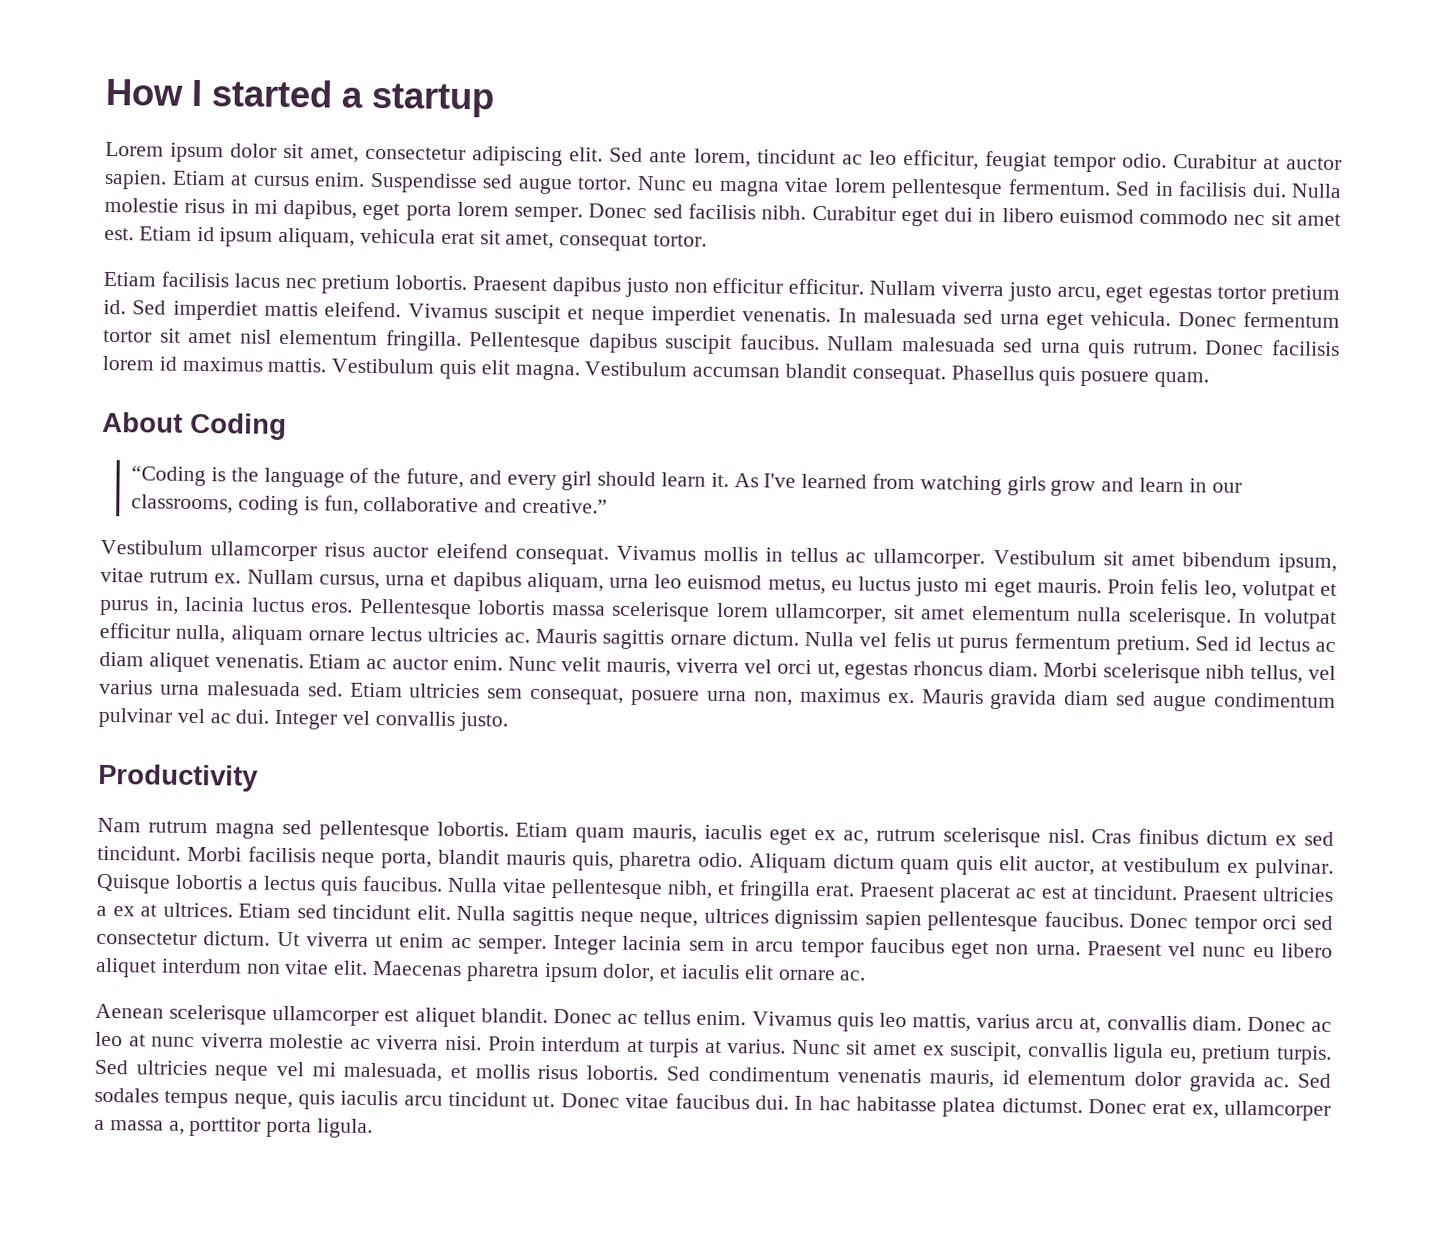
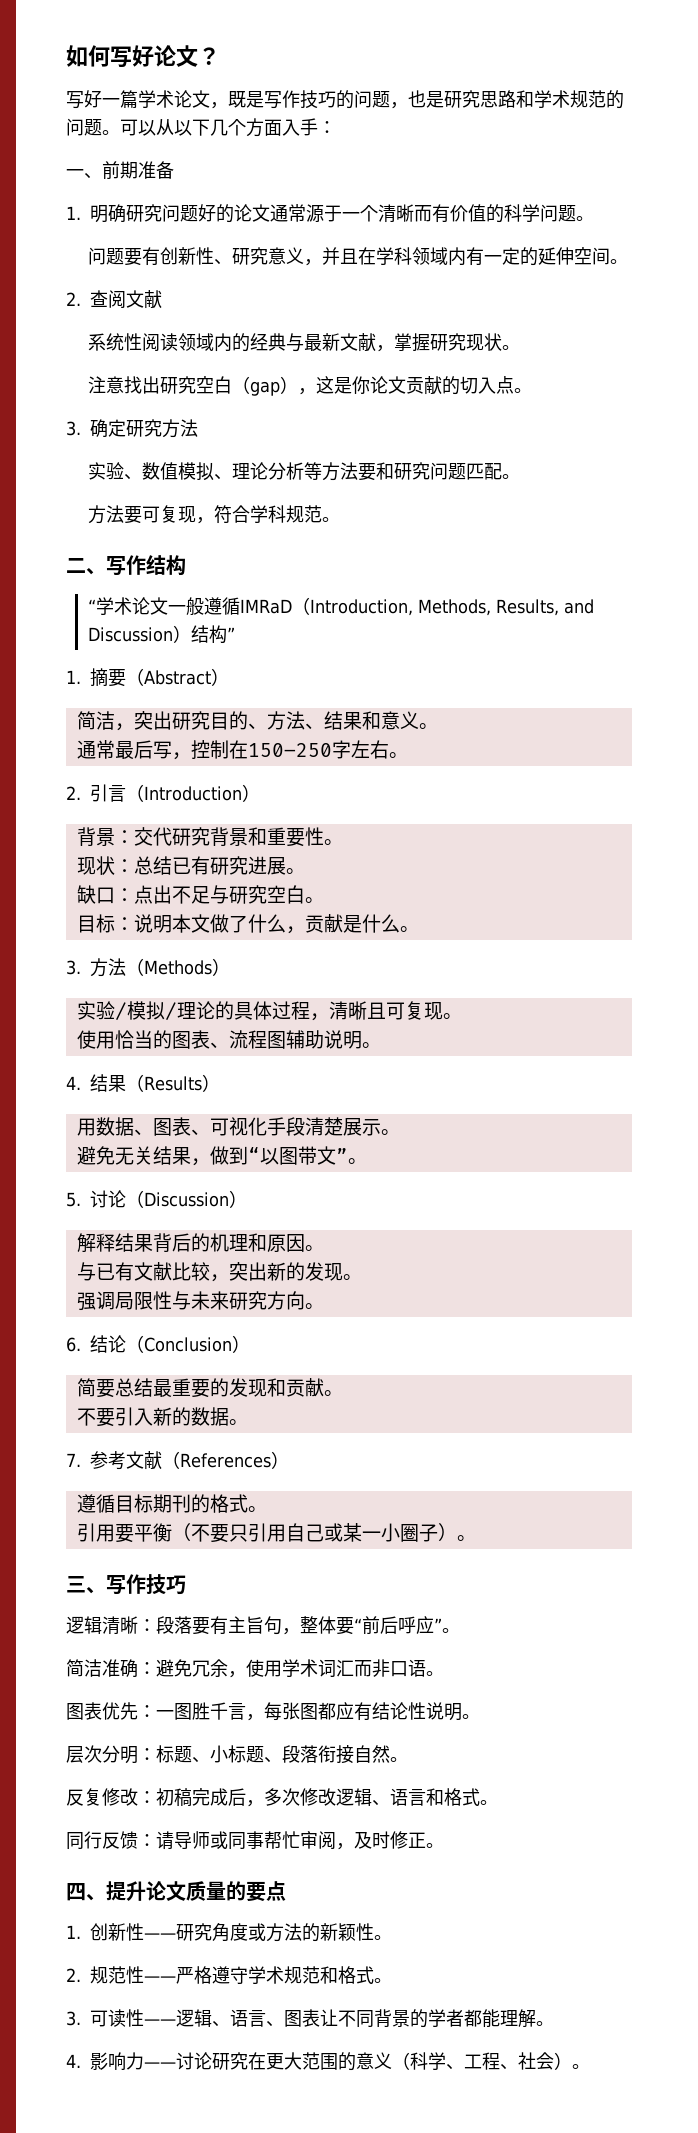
- How I started a startup
- Lorem ipsum dolor sit amet, consectetur adipiscing elit. Sed ante lorem, tincidunt ac leo efficitur, feugiat tempor odio. Curabitur at auctor sapien. Etiam at cursus enim. Suspendisse sed augue tortor. Nunc eu magna vitae lorem pellentesque fermentum. Sed in facilisis dui. Nulla molestie risus in mi dapibus, eget porta lorem semper. Donec sed facilisis nibh. Curabitur eget dui in libero euismod commodo nec sit amet est. Etiam id ipsum aliquam, vehicula erat sit amet, consequat tortor.
- Etiam facilisis lacus nec pretium lobortis. Praesent dapibus justo non efficitur efficitur. Nullam viverra justo arcu, eget egestas tortor pretium id. Sed imperdiet mattis eleifend. Vivamus suscipit et neque imperdiet venenatis. In malesuada sed urna eget vehicula. Donec fermentum tortor sit amet nisl elementum fringilla. Pellentesque dapibus suscipit faucibus. Nullam malesuada sed urna quis rutrum. Donec facilisis lorem id maximus mattis. Vestibulum quis elit magna. Vestibulum accumsan blandit consequat. Phasellus quis posuere quam.
- About Coding
- “Coding is the language of the future, and every girl should learn it. As I've learned from watching girls grow and learn in our classrooms, coding is fun, collaborative and creative.”
- Vestibulum ullamcorper risus auctor eleifend consequat. Vivamus mollis in tellus ac ullamcorper. Vestibulum sit amet bibendum ipsum, vitae rutrum ex. Nullam cursus, urna et dapibus aliquam, urna leo euismod metus, eu luctus justo mi eget mauris. Proin felis leo, volutpat et purus in, lacinia luctus eros. Pellentesque lobortis massa scelerisque lorem ullamcorper, sit amet elementum nulla scelerisque. In volutpat efficitur nulla, aliquam ornare lectus ultricies ac. Mauris sagittis ornare dictum. Nulla vel felis ut purus fermentum pretium. Sed id lectus ac diam aliquet venenatis. Etiam ac auctor enim. Nunc velit mauris, viverra vel orci ut, egestas rhoncus diam. Morbi scelerisque nibh tellus, vel varius urna malesuada sed. Etiam ultricies sem consequat, posuere urna non, maximus ex. Mauris gravida diam sed augue condimentum pulvinar vel ac dui. Integer vel convallis justo.
- Productivity
- Nam rutrum magna sed pellentesque lobortis. Etiam quam mauris, iaculis eget ex ac, rutrum scelerisque nisl. Cras finibus dictum ex sed tincidunt. Morbi facilisis neque porta, blandit mauris quis, pharetra odio. Aliquam dictum quam quis elit auctor, at vestibulum ex pulvinar. Quisque lobortis a lectus quis faucibus. Nulla vitae pellentesque nibh, et fringilla erat. Praesent placerat ac est at tincidunt. Praesent ultricies a ex at ultrices. Etiam sed tincidunt elit. Nulla sagittis neque neque, ultrices dignissim sapien pellentesque faucibus. Donec tempor orci sed consectetur dictum. Ut viverra ut enim ac semper. Integer lacinia sem in arcu tempor faucibus eget non urna. Praesent vel nunc eu libero aliquet interdum non vitae elit. Maecenas pharetra ipsum dolor, et iaculis elit ornare ac.
- Aenean scelerisque ullamcorper est aliquet blandit. Donec ac tellus enim. Vivamus quis leo mattis, varius arcu at, convallis diam. Donec ac leo at nunc viverra molestie ac viverra nisi. Proin interdum at turpis at varius. Nunc sit amet ex suscipit, convallis ligula eu, pretium turpis. Sed ultricies neque vel mi malesuada, et mollis risus lobortis. Sed condimentum venenatis mauris, id elementum dolor gravida ac. Sed sodales tempus neque, quis iaculis arcu tincidunt ut. Donec vitae faucibus dui. In hac habitasse platea dictumst. Donec erat ex, ullamcorper a massa a, porttitor porta ligula.
+ 如何写好论文？
+ 写好一篇学术论文，既是写作技巧的问题，也是研究思路和学术规范的问题。可以从以下几个方面入手：
+ 一、前期准备
+ 1.明确研究问题好的论文通常源于一个清晰而有价值的科学问题。
+ 问题要有创新性、研究意义，并且在学科领域内有一定的延伸空间。
+ 2.查阅文献
+ 系统性阅读领域内的经典与最新文献，掌握研究现状。
+ 注意找出研究空白（gap），这是你论文贡献的切入点。
+ 3.确定研究方法
+ 实验、数值模拟、理论分析等方法要和研究问题匹配。
+ 方法要可复现，符合学科规范。
+ 二、写作结构
+ “学术论文一般遵循IMRaD（Introduction, Methods, Results, and Discussion）结构”
+ 1.摘要（Abstract）
+ 简洁，突出研究目的、方法、结果和意义。
+ 通常最后写，控制在150–250字左右。
+ 2.引言（Introduction）
+ 背景：交代研究背景和重要性。
+ 现状：总结已有研究进展。
+ 缺口：点出不足与研究空白。
+ 目标：说明本文做了什么，贡献是什么。
+ 3.方法（Methods）
+ 实验/模拟/理论的具体过程，清晰且可复现。
+ 使用恰当的图表、流程图辅助说明。
+ 4.结果（Results）
+ 用数据、图表、可视化手段清楚展示。
+ 避免无关结果，做到“以图带文”。
+ 5.讨论（Discussion）
+ 解释结果背后的机理和原因。
+ 与已有文献比较，突出新的发现。
+ 强调局限性与未来研究方向。
+ 6.结论（Conclusion）
+ 简要总结最重要的发现和贡献。
+ 不要引入新的数据。
+ 7.参考文献（References）
+ 遵循目标期刊的格式。
+ 引用要平衡（不要只引用自己或某一小圈子）。
+ 三、写作技巧
+ 逻辑清晰：段落要有主旨句，整体要“前后呼应”。
+ 简洁准确：避免冗余，使用学术词汇而非口语。
+ 图表优先：一图胜千言，每张图都应有结论性说明。
+ 层次分明：标题、小标题、段落衔接自然。
+ 反复修改：初稿完成后，多次修改逻辑、语言和格式。
+ 同行反馈：请导师或同事帮忙审阅，及时修正。
+ 四、提升论文质量的要点
+ 1.创新性——研究角度或方法的新颖性。
+ 2.规范性——严格遵守学术规范和格式。
+ 3.可读性——逻辑、语言、图表让不同背景的学者都能理解。
+ 4.影响力——讨论研究在更大范围的意义（科学、工程、社会）。

